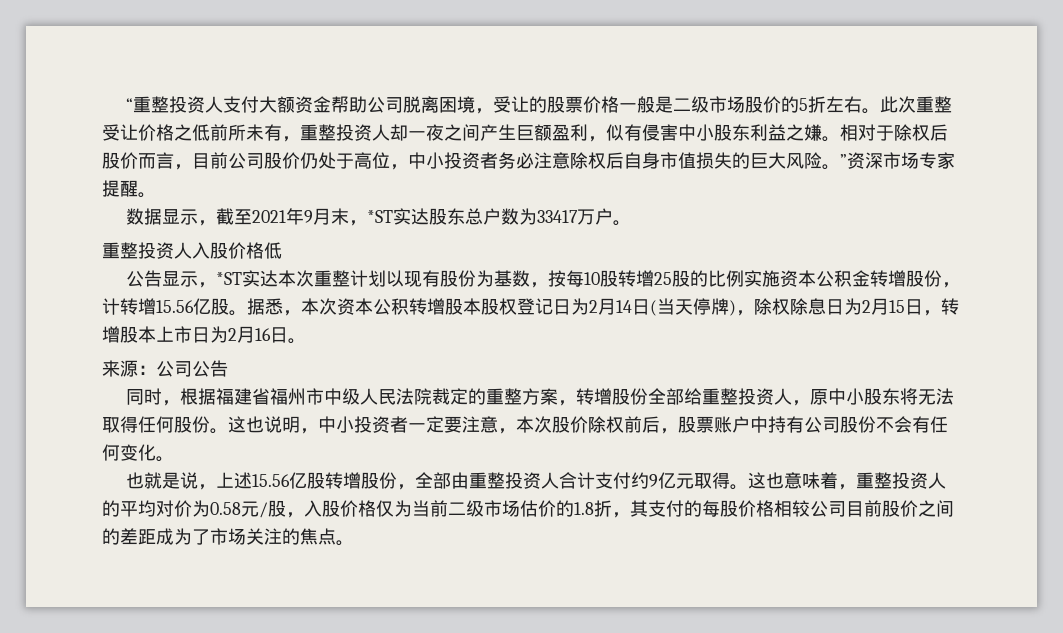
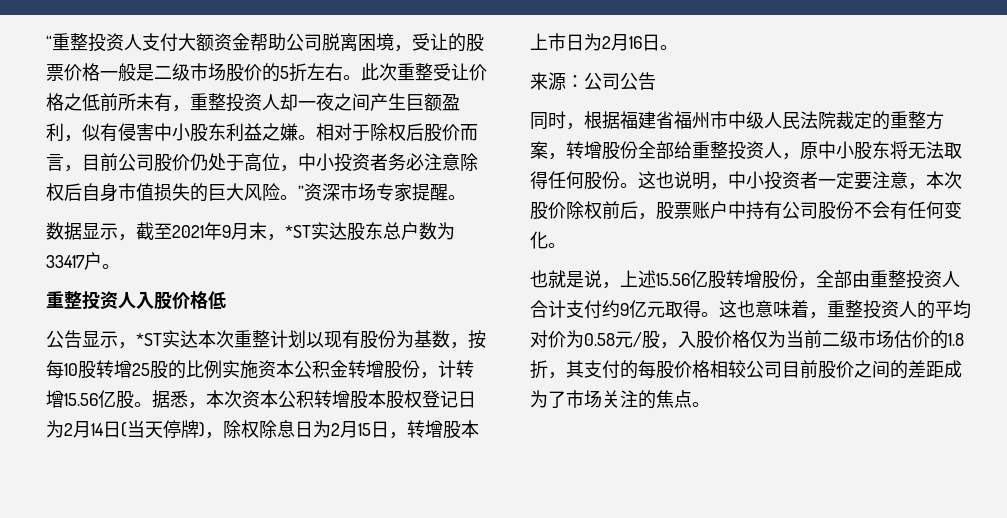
- 数据显示，截至2021年9月末，*ST实达股东总户数为33417万户。
+ 数据显示，截至2021年9月末，*ST实达股东总户数为33417户。

